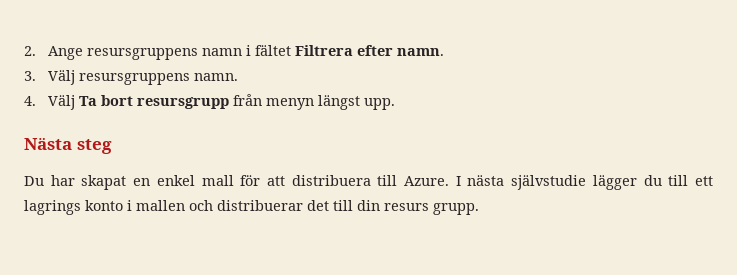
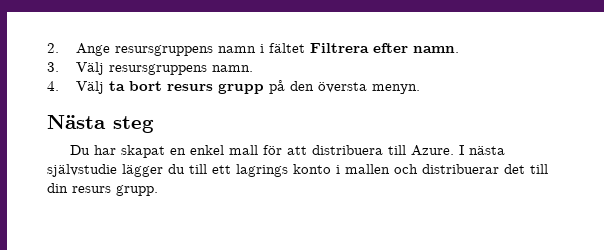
- 4. Välj Ta bort resursgrupp från menyn längst upp.
+ 4. Välj ta bort resurs grupp på den översta menyn.

